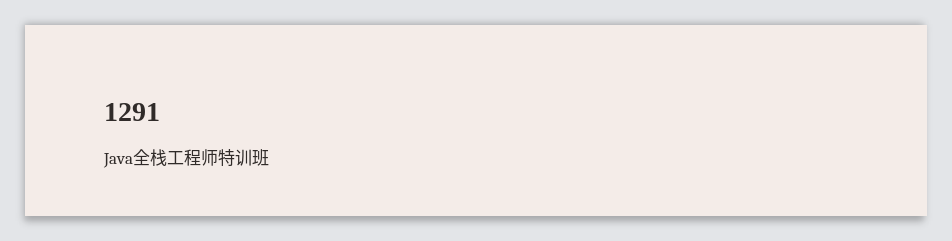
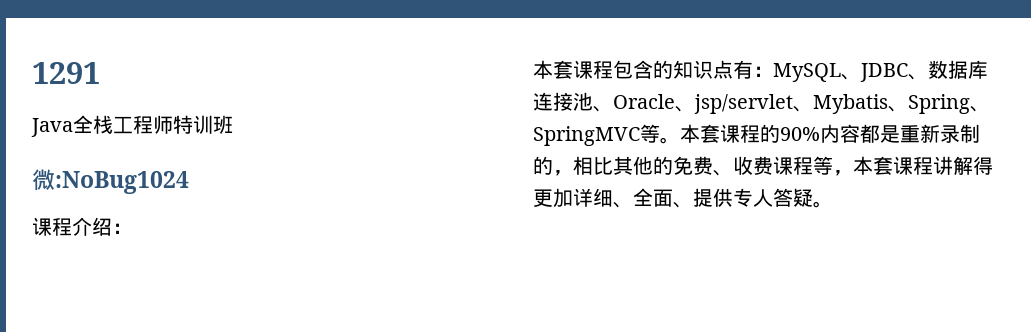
+ 微:NoBug1024
+ 课程介绍：
+ 本套课程包含的知识点有：MySQL、JDBC、数据库连接池、Oracle、jsp/servlet、Mybatis、Spring、SpringMVC等。本套课程的90%内容都是重新录制的，相比其他的免费、收费课程等，本套课程讲解得更加详细、全面、提供专人答疑。

